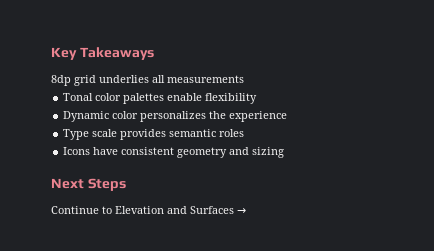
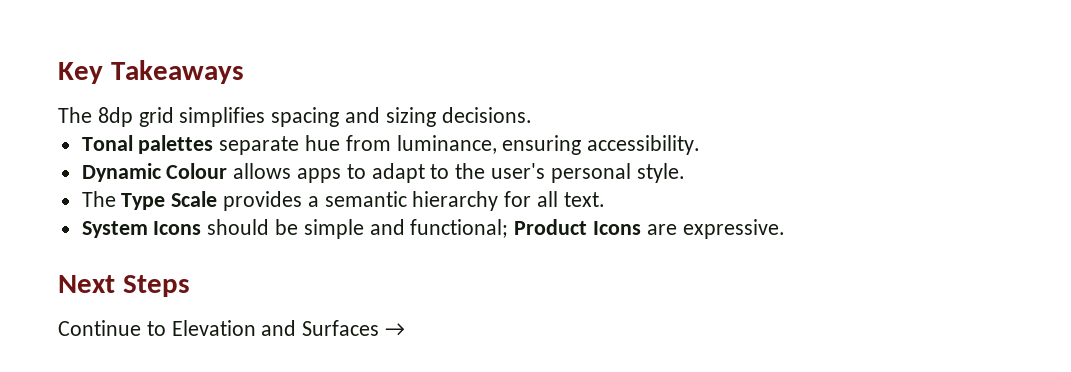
- 8dp grid underlies all measurements
- Tonal color palettes enable flexibility
- Dynamic color personalizes the experience
- Type scale provides semantic roles
- Icons have consistent geometry and sizing
+ The 8dp grid simplifies spacing and sizing decisions.
+ Tonal palettes separate hue from luminance, ensuring accessibility.
+ Dynamic Colour allows apps to adapt to the user's personal style.
+ The Type Scale provides a semantic hierarchy for all text.
+ System Icons should be simple and functional; Product Icons are expressive.

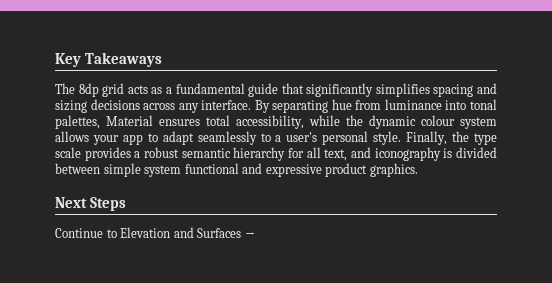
- The 8dp grid simplifies spacing and sizing decisions.
- Tonal palettes separate hue from luminance, ensuring accessibility.
- Dynamic Colour allows apps to adapt to the user's personal style.
- The Type Scale provides a semantic hierarchy for all text.
- System Icons should be simple and functional; Product Icons are expressive.
+ The 8dp grid acts as a fundamental guide that significantly simplifies spacing and sizing decisions across any interface. By separating hue from luminance into tonal palettes, Material ensures total accessibility, while the dynamic colour system allows your app to adapt seamlessly to a user's personal style. Finally, the type scale provides a robust semantic hierarchy for all text, and iconography is divided between simple system functional and expressive product graphics.

